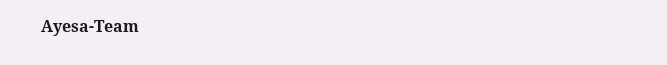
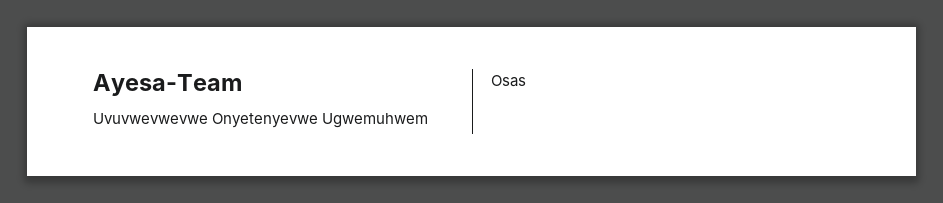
+ Uvuvwevwevwe Onyetenyevwe Ugwemuhwem Osas

